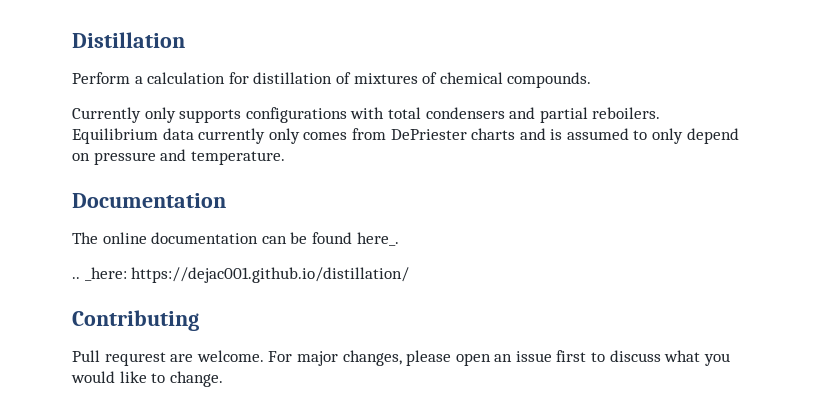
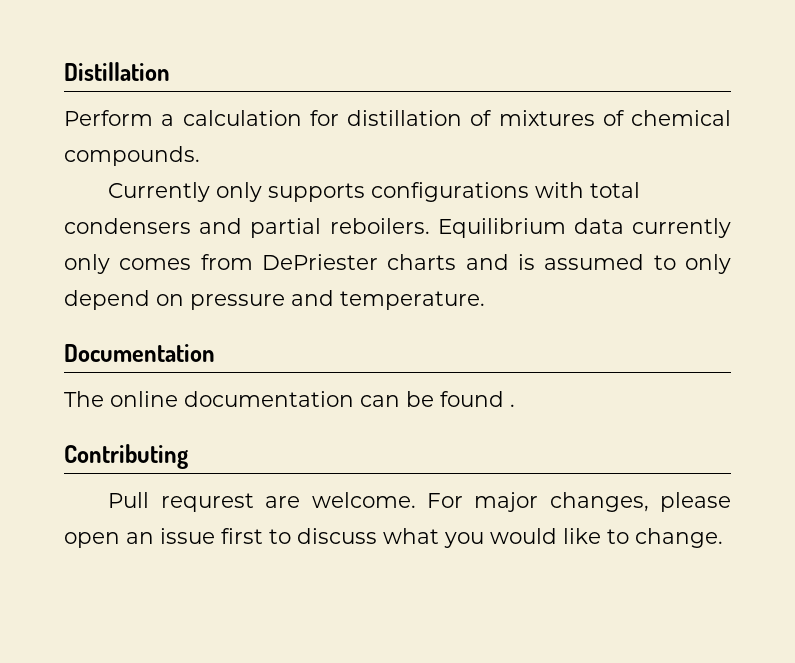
- The online documentation can be found here_.
- .. _here: https://dejac001.github.io/distillation/
+ The online documentation can be found .

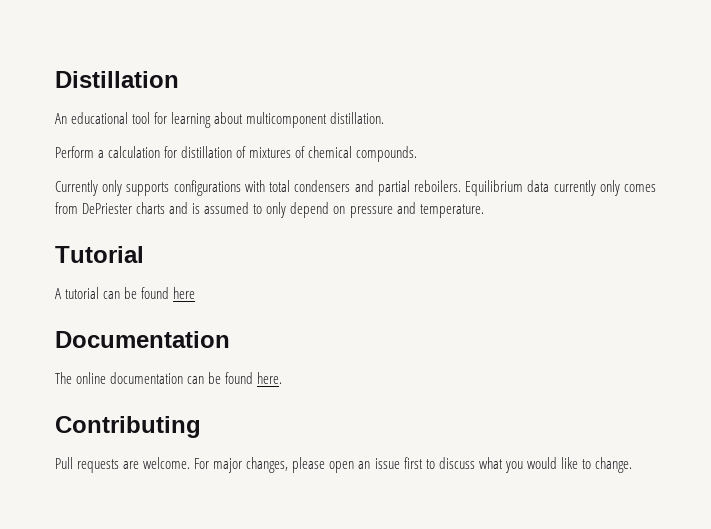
+ An educational tool for learning about multicomponent distillation.
+ Tutorial
+ A tutorial can be found here
- The online documentation can be found .
+ The online documentation can be found here.
- Pull requrest are welcome.
+ Pull requests are welcome.

